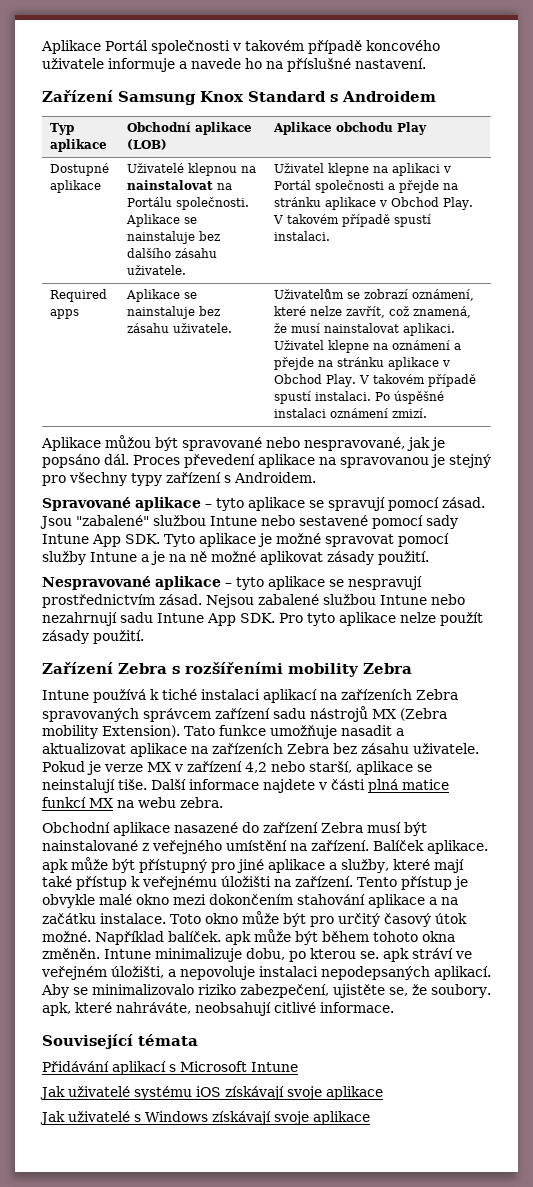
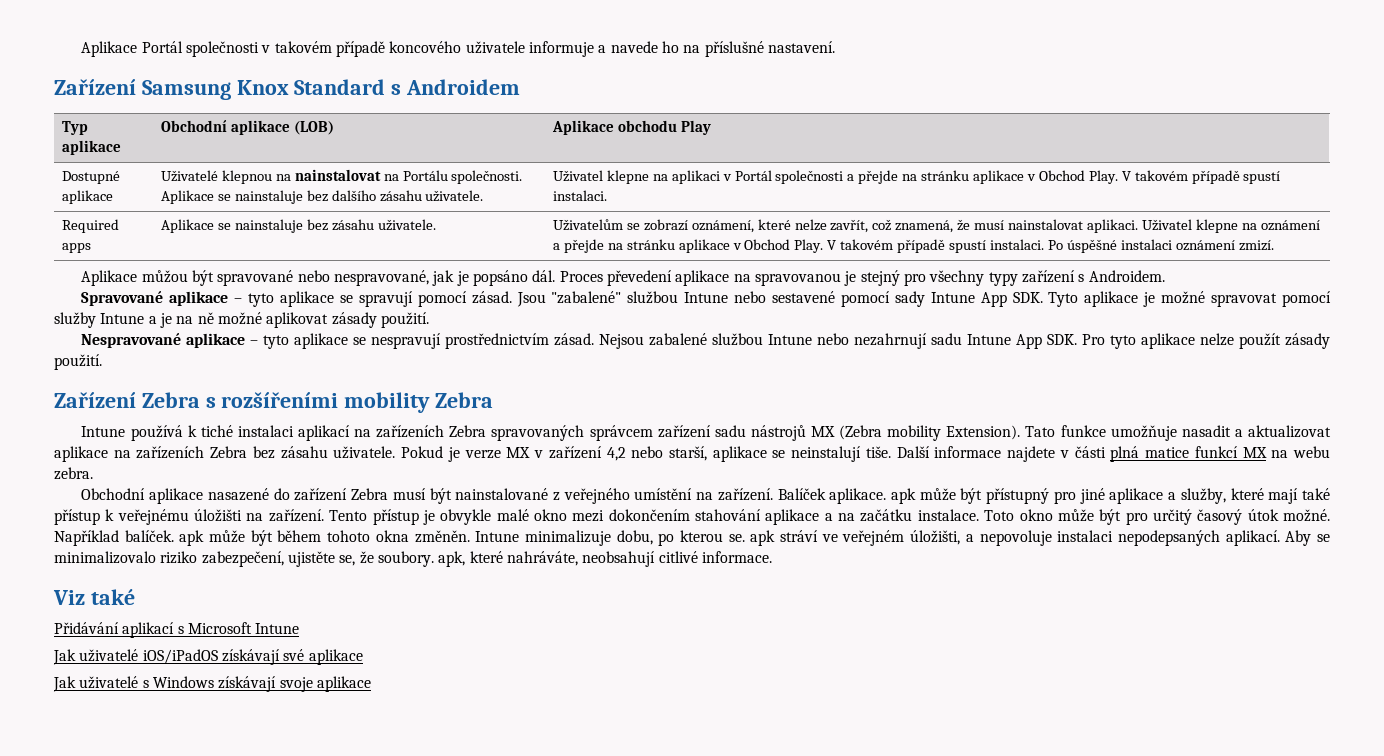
- Související témata
+ Viz také
- Jak uživatelé systému iOS získávají svoje aplikace
+ Jak uživatelé iOS/iPadOS získávají své aplikace

